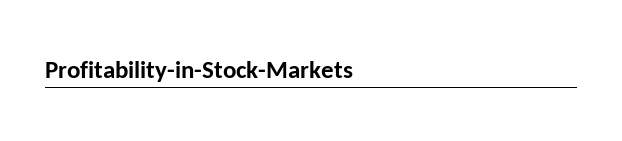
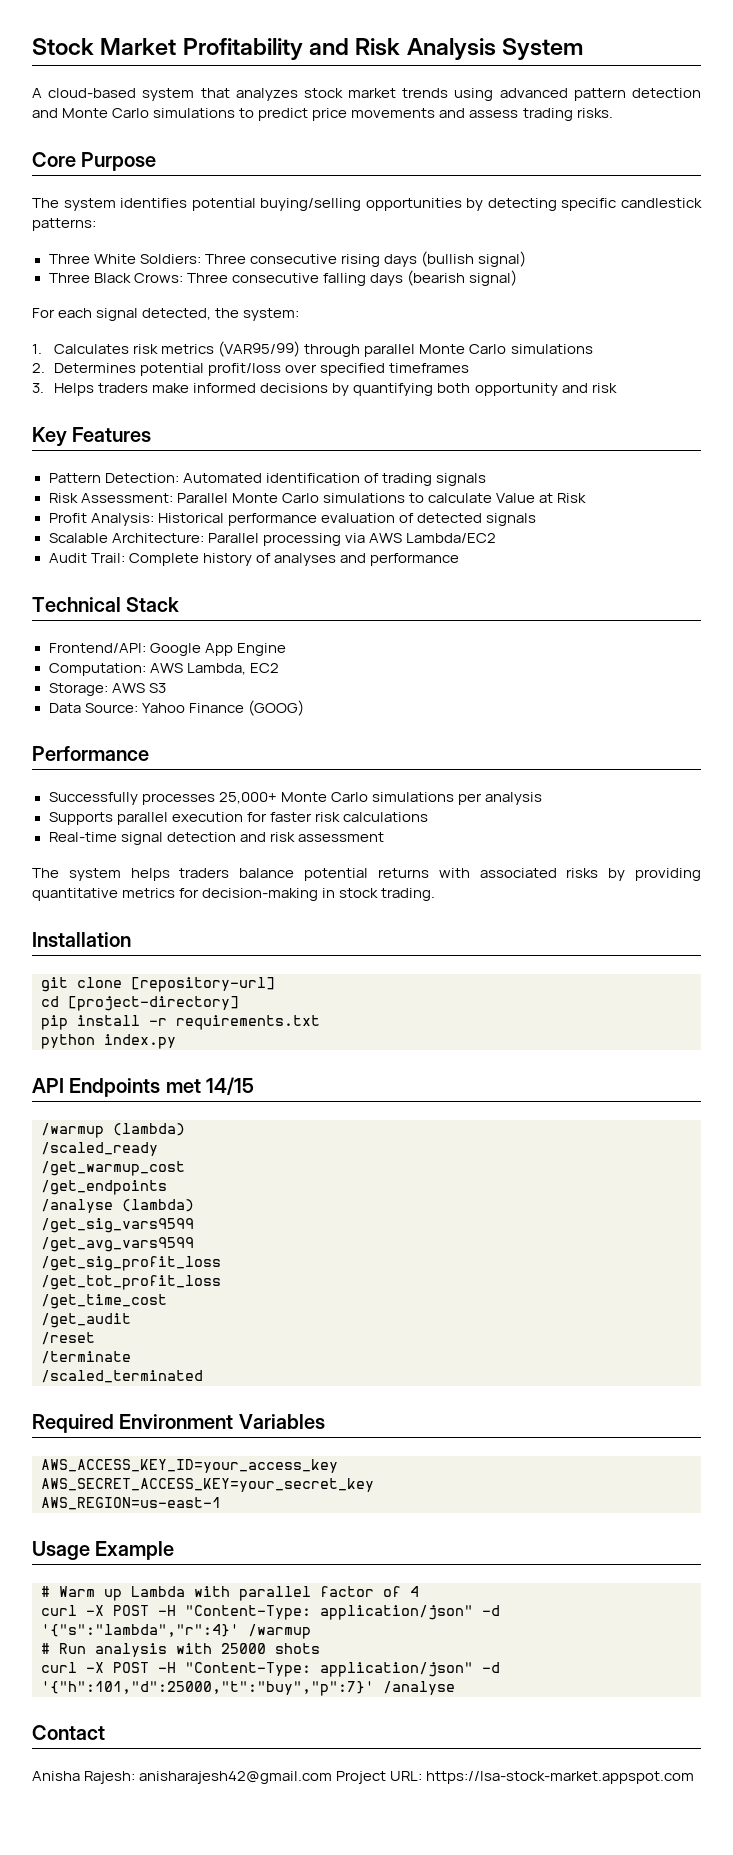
- Profitability-in-Stock-Markets
+ Stock Market Profitability and Risk Analysis System
+ A cloud-based system that analyzes stock market trends using advanced pattern detection and Monte Carlo simulations to predict price movements and assess trading risks.
+ Core Purpose
+ The system identifies potential buying/selling opportunities by detecting specific candlestick patterns:
+ Three White Soldiers: Three consecutive rising days (bullish signal)
+ Three Black Crows: Three consecutive falling days (bearish signal)
+ For each signal detected, the system:
+ 1. Calculates risk metrics (VAR95/99) through parallel Monte Carlo simulations
+ 2. Determines potential profit/loss over specified timeframes
+ 3. Helps traders make informed decisions by quantifying both opportunity and risk
+ Key Features
+ Pattern Detection: Automated identification of trading signals
+ Risk Assessment: Parallel Monte Carlo simulations to calculate Value at Risk
+ Profit Analysis: Historical performance evaluation of detected signals
+ Scalable Architecture: Parallel processing via AWS Lambda/EC2
+ Audit Trail: Complete history of analyses and performance
+ Technical Stack
+ Frontend/API: Google App Engine
+ Computation: AWS Lambda, EC2
+ Storage: AWS S3
+ Data Source: Yahoo Finance (GOOG)
+ Performance
+ Successfully processes 25,000+ Monte Carlo simulations per analysis
+ Supports parallel execution for faster risk calculations
+ Real-time signal detection and risk assessment
+ The system helps traders balance potential returns with associated risks by providing quantitative metrics for decision-making in stock trading.
+ Installation
+ git clone [repository-url]
+ cd [project-directory]
+ pip install -r requirements.txt
+ python index.py
+ API Endpoints met 14/15
+ /warmup (lambda)
+ /scaled_ready
+ /get_warmup_cost
+ /get_endpoints
+ /analyse (lambda)
+ /get_sig_vars9599
+ /get_avg_vars9599
+ /get_sig_profit_loss
+ /get_tot_profit_loss
+ /get_time_cost
+ /get_audit
+ /reset
+ /terminate
+ /scaled_terminated
+ Required Environment Variables
+ AWS_ACCESS_KEY_ID=your_access_key
+ AWS_SECRET_ACCESS_KEY=your_secret_key
+ AWS_REGION=us-east-1
+ Usage Example
+ # Warm up Lambda with parallel factor of 4
+ curl -X POST -H "Content-Type: application/json" -d '{"s":"lambda","r":4}' /warmup
+ # Run analysis with 25000 shots
+ curl -X POST -H "Content-Type: application/json" -d '{"h":101,"d":25000,"t":"buy","p":7}' /analyse
+ Contact
+ Anisha Rajesh: anisharajesh42@gmail.com Project URL: https://lsa-stock-market.appspot.com

